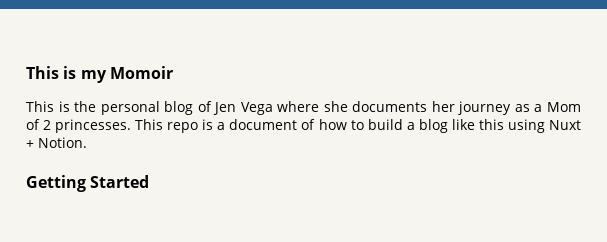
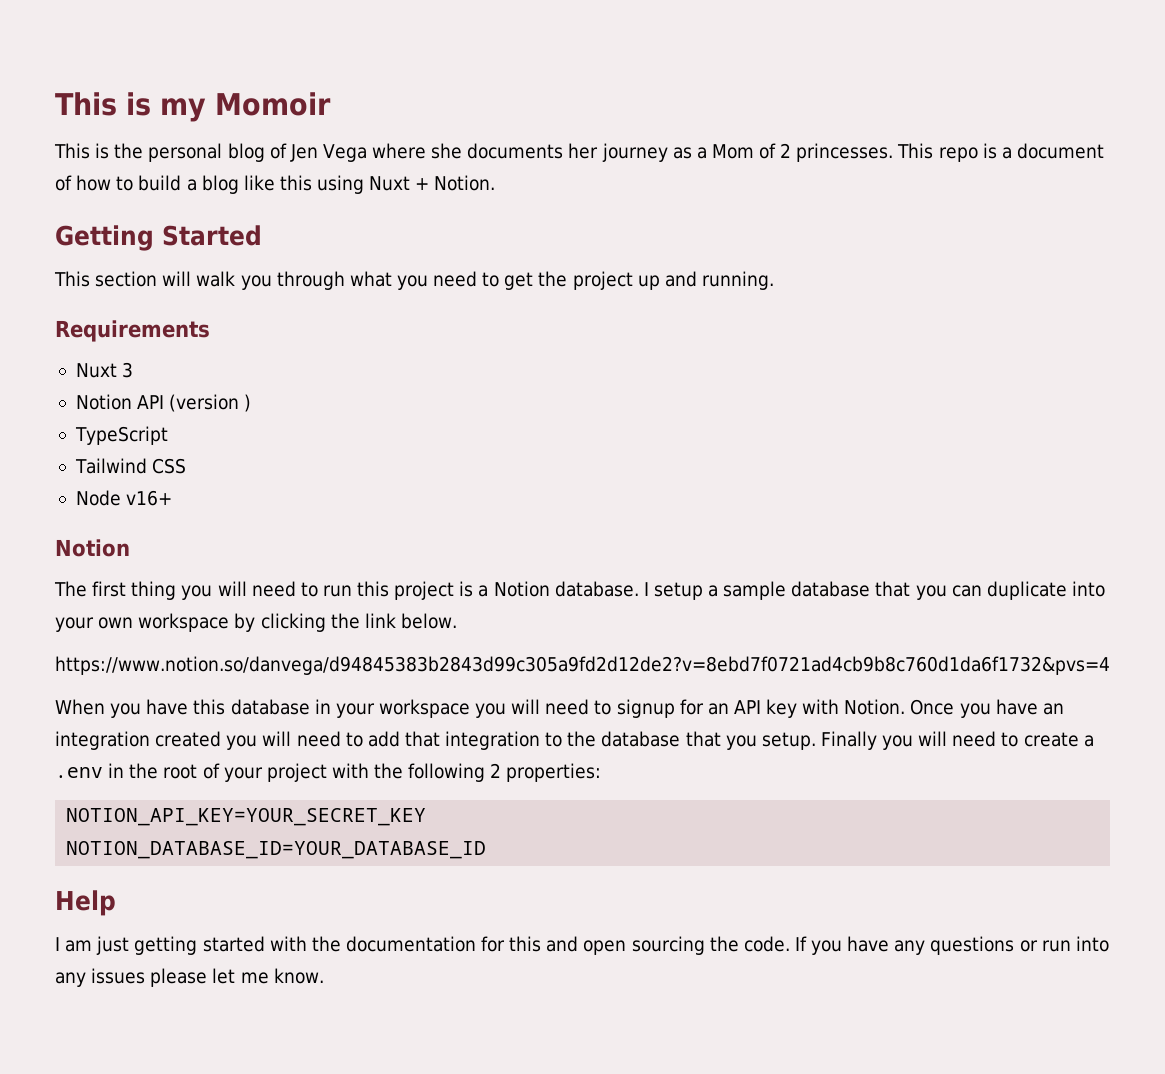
+ This section will walk you through what you need to get the project up and running.
+ Requirements
+ Nuxt 3
+ Notion API (version )
+ TypeScript
+ Tailwind CSS
+ Node v16+
+ Notion
+ The first thing you will need to run this project is a Notion database. I setup a sample database that you can duplicate into your own workspace by clicking the link below.
+ https://www.notion.so/danvega/d94845383b2843d99c305a9fd2d12de2?v=8ebd7f0721ad4cb9b8c760d1da6f1732&pvs=4
+ When you have this database in your workspace you will need to signup for an API key with Notion. Once you have an integration created you will need to add that integration to the database that you setup. Finally you will need to create a .env in the root of your project with the following 2 properties:
+ NOTION_API_KEY=YOUR_SECRET_KEY
+ NOTION_DATABASE_ID=YOUR_DATABASE_ID
+ Help
+ I am just getting started with the documentation for this and open sourcing the code. If you have any questions or run into any issues please let me know.

